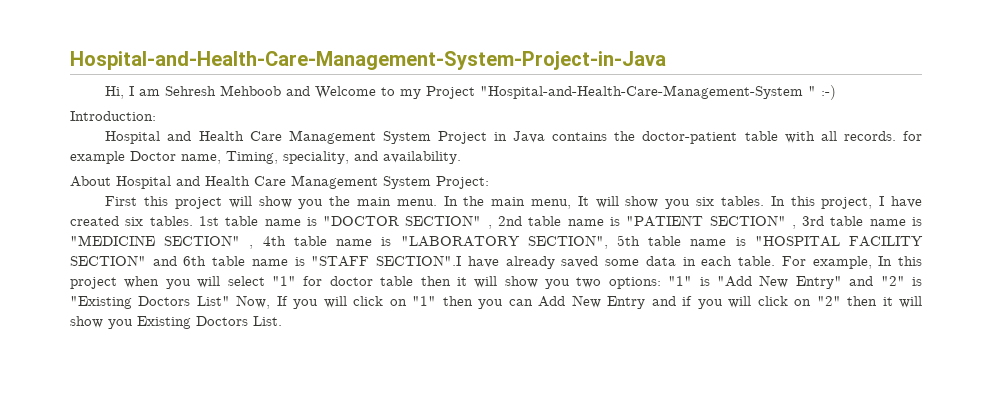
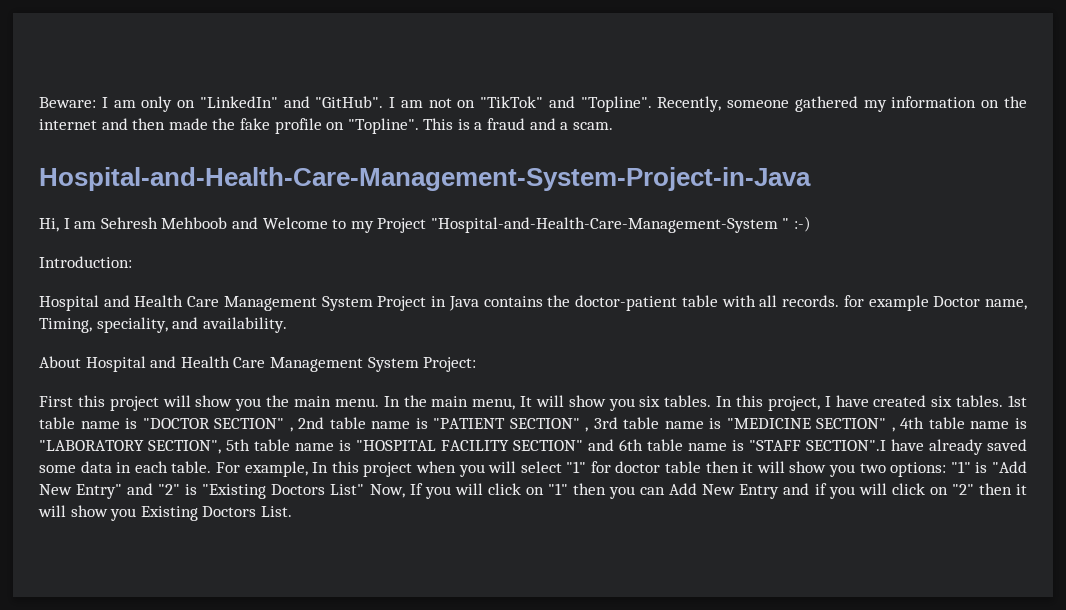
+ Beware: I am only on "LinkedIn" and "GitHub". I am not on "TikTok" and "Topline". Recently, someone gathered my information on the internet and then made the fake profile on "Topline". This is a fraud and a scam.

